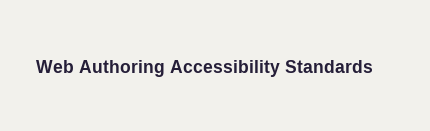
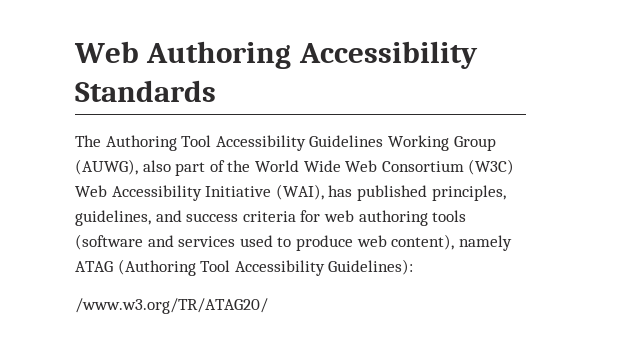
+ The Authoring Tool Accessibility Guidelines Working Group (AUWG), also part of the World Wide Web Consortium (W3C) Web Accessibility Initiative (WAI), has published principles, guidelines, and success criteria for web authoring tools (software and services used to produce web content), namely ATAG (Authoring Tool Accessibility Guidelines):
+ /www.w3.org/TR/ATAG20/

